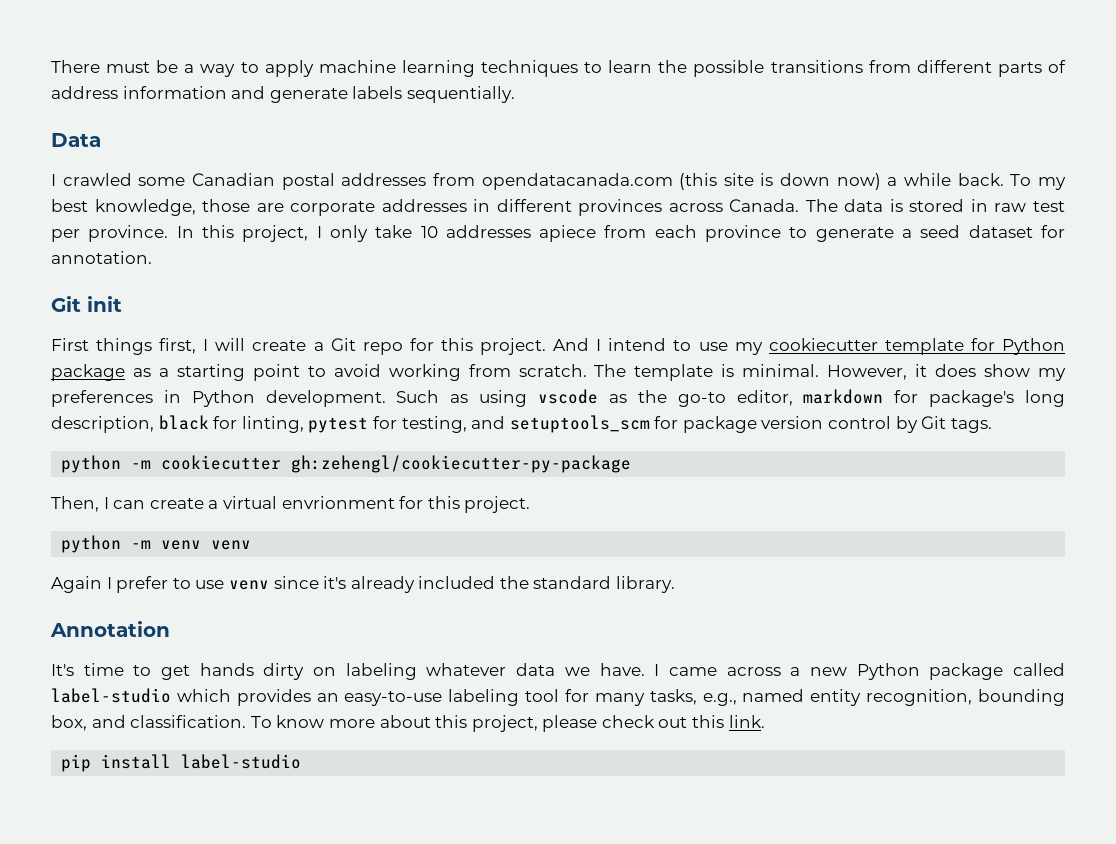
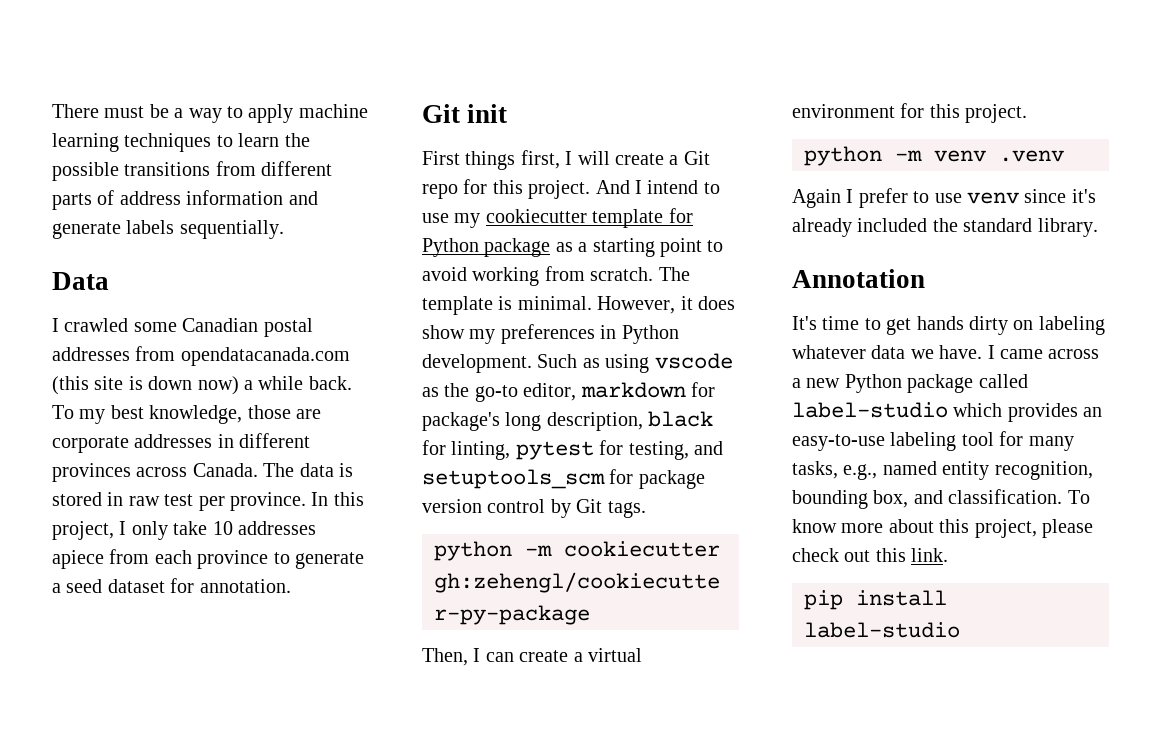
- Then, I can create a virtual envrionment for this project.
+ Then, I can create a virtual environment for this project.
- python -m venv venv
+ python -m venv .venv

